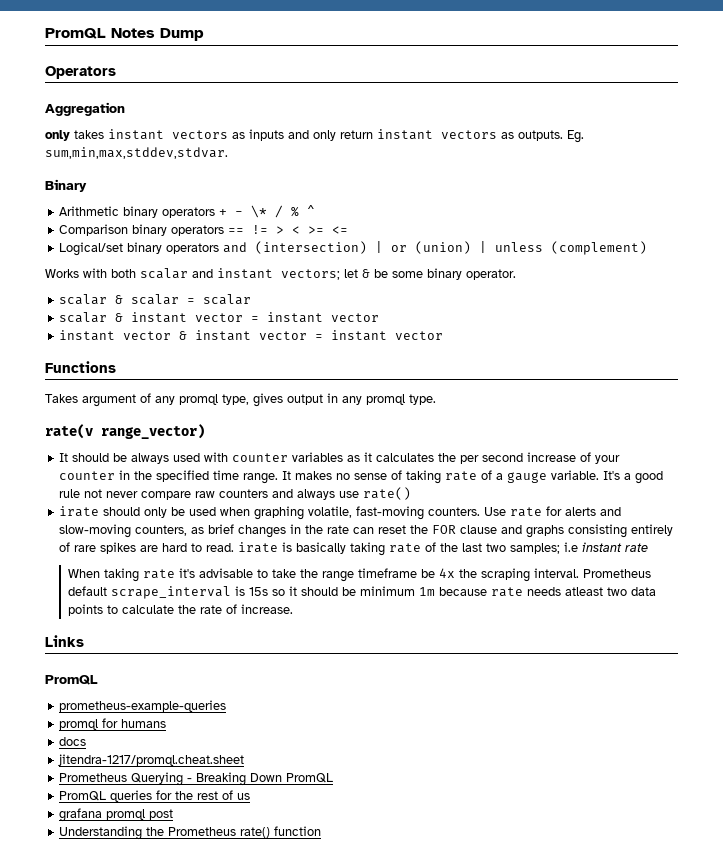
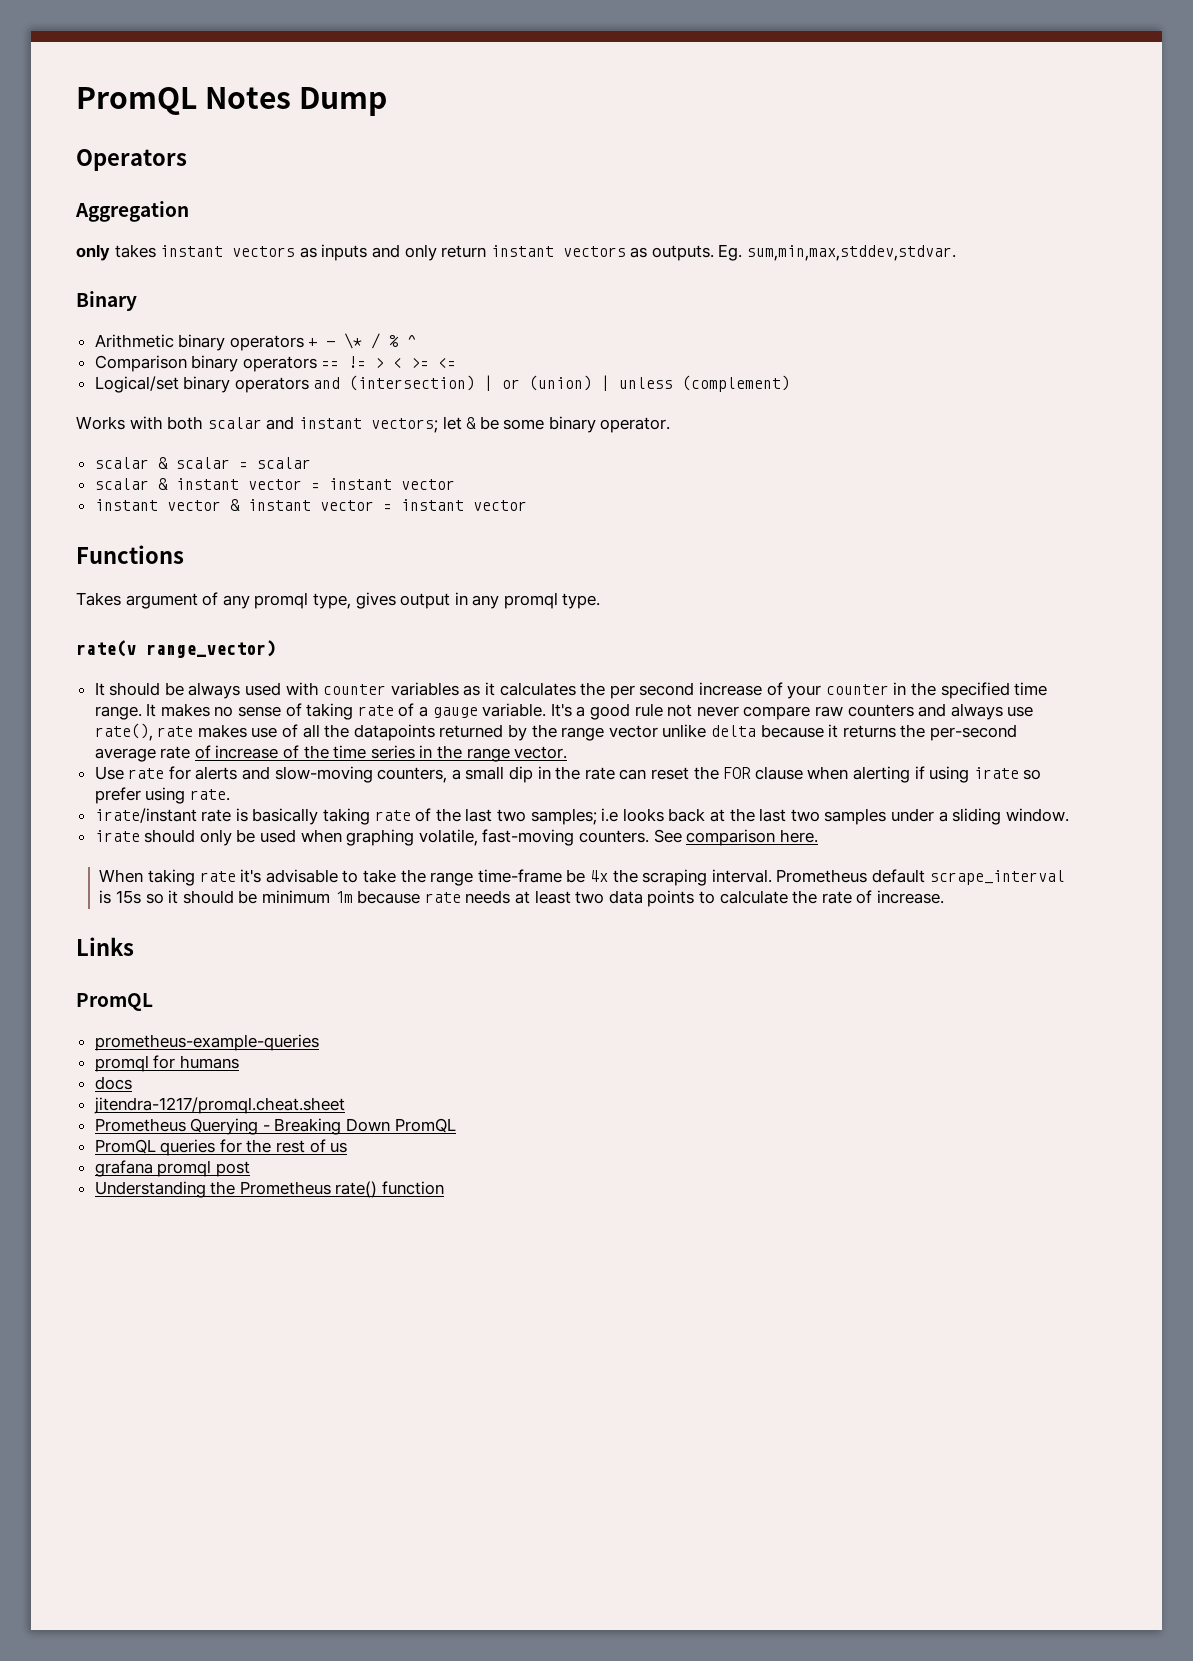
- It's a good rule not never compare raw counters and always use rate()
+ It's a good rule not never compare raw counters and always use rate(), rate makes use of all the datapoints returned by the range vector unlike delta because it returns the per-second average rate of increase of the time series in the range vector.
+ Use rate for alerts and slow-moving counters, a small dip in the rate can reset the FOR clause when alerting if using irate so prefer using rate.
+ irate/instant rate is basically taking rate of the last two samples; i.e looks back at the last two samples under a sliding window.
- Use rate for alerts and slow-moving counters, as brief changes in the rate can reset the FOR clause and graphs consisting entirely of rare spikes are hard to read. irate is basically taking rate of the last two samples; i.e instant rate
+ See comparison here.
- When taking rate it's advisable to take the range timeframe be 4x the scraping interval.
+ When taking rate it's advisable to take the range time-frame be 4x the scraping interval.
- Prometheus default scrape_interval is 15s so it should be minimum 1m because rate needs atleast two data points to calculate the rate of increase.
+ Prometheus default scrape_interval is 15s so it should be minimum 1m because rate needs at least two data points to calculate the rate of increase.

